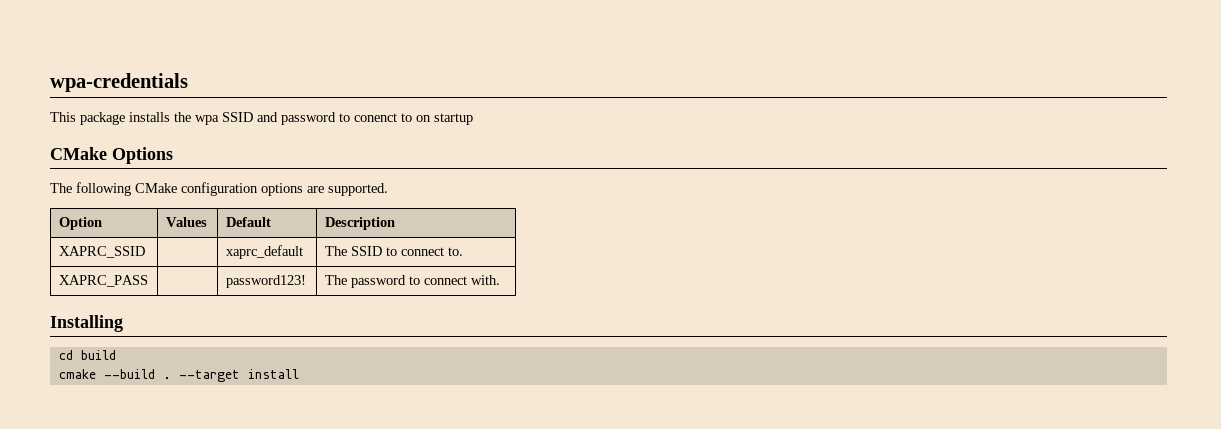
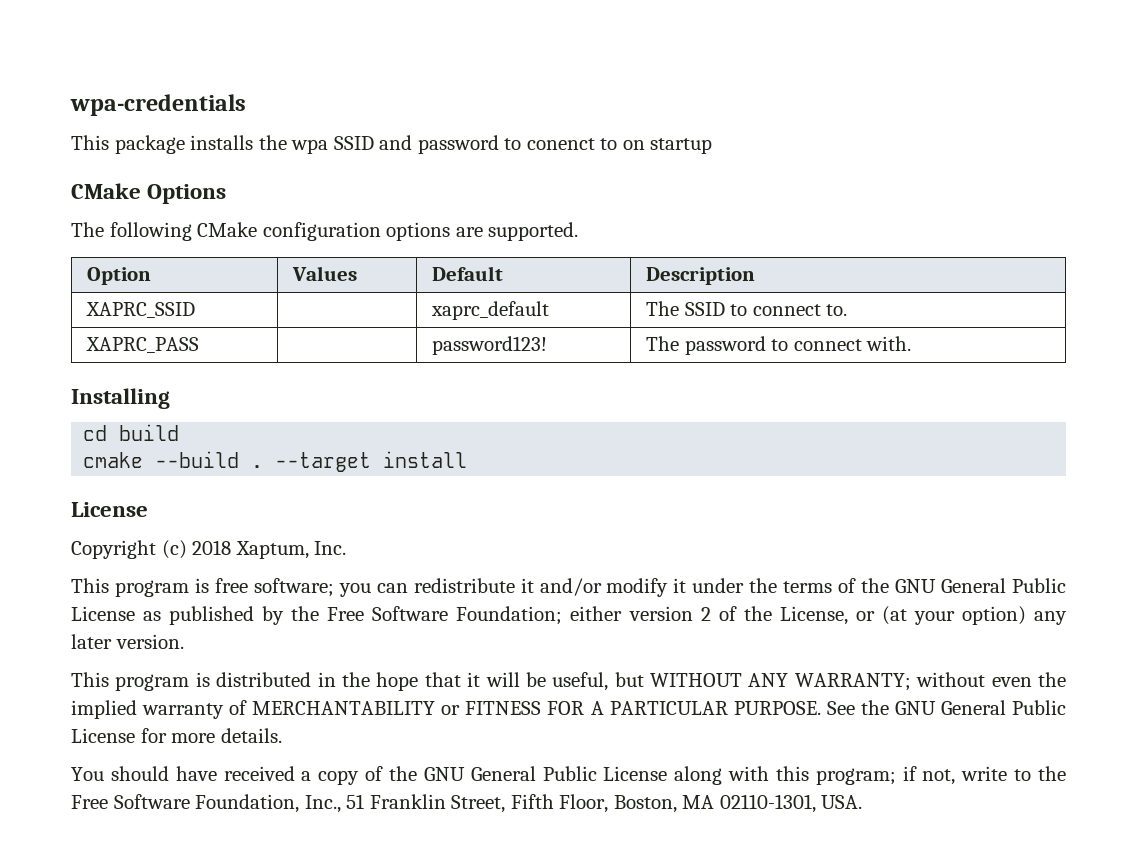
  --target install
+ License
+ Copyright (c) 2018 Xaptum, Inc.
+ This program is free software; you can redistribute it and/or modify it under the terms of the GNU General Public License as published by the Free Software Foundation; either version 2 of the License, or (at your option) any later version.
+ This program is distributed in the hope that it will be useful, but WITHOUT ANY WARRANTY; without even the implied warranty of MERCHANTABILITY or FITNESS FOR A PARTICULAR PURPOSE. See the GNU General Public License for more details.
+ You should have received a copy of the GNU General Public License along with this program; if not, write to the Free Software Foundation, Inc., 51 Franklin Street, Fifth Floor, Boston, MA 02110-1301, USA.

